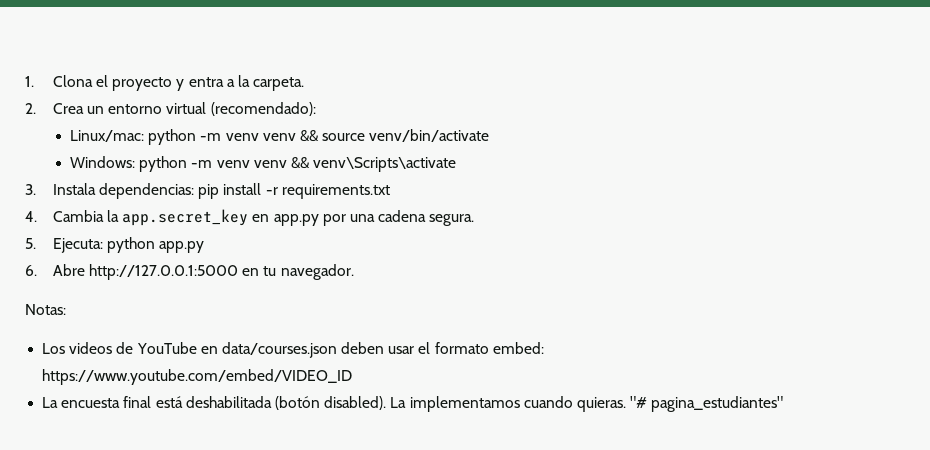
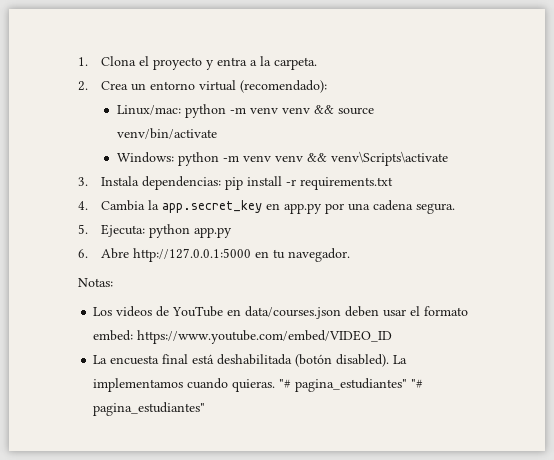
- "# pagina_estudiantes"
+ "# pagina_estudiantes" "# pagina_estudiantes"

